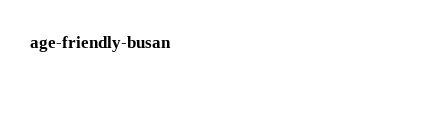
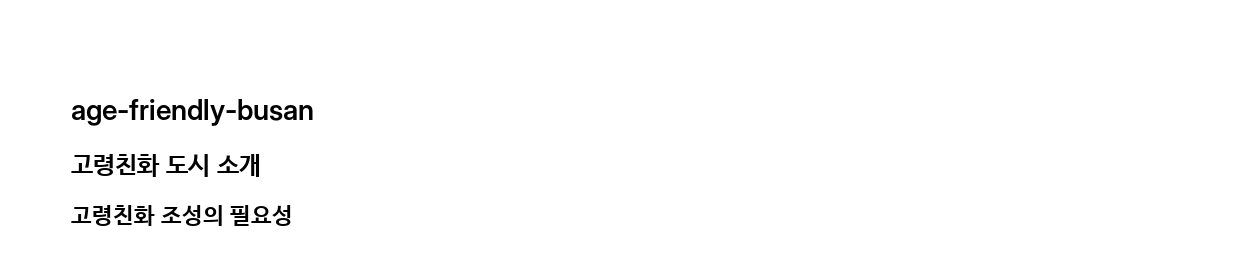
+ 고령친화 도시 소개
+ 고령친화 조성의 필요성

